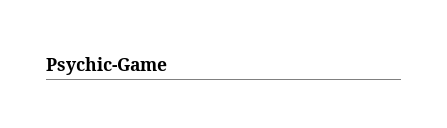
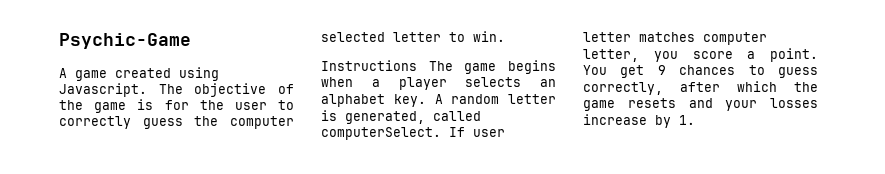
+ A game created using Javascript. The objective of the game is for the user to correctly guess the computer selected letter to win.
+ Instructions The game begins when a player selects an alphabet key. A random letter is generated, called computerSelect. If user letter matches computer letter, you score a point. You get 9 chances to guess correctly, after which the game resets and your losses increase by 1.

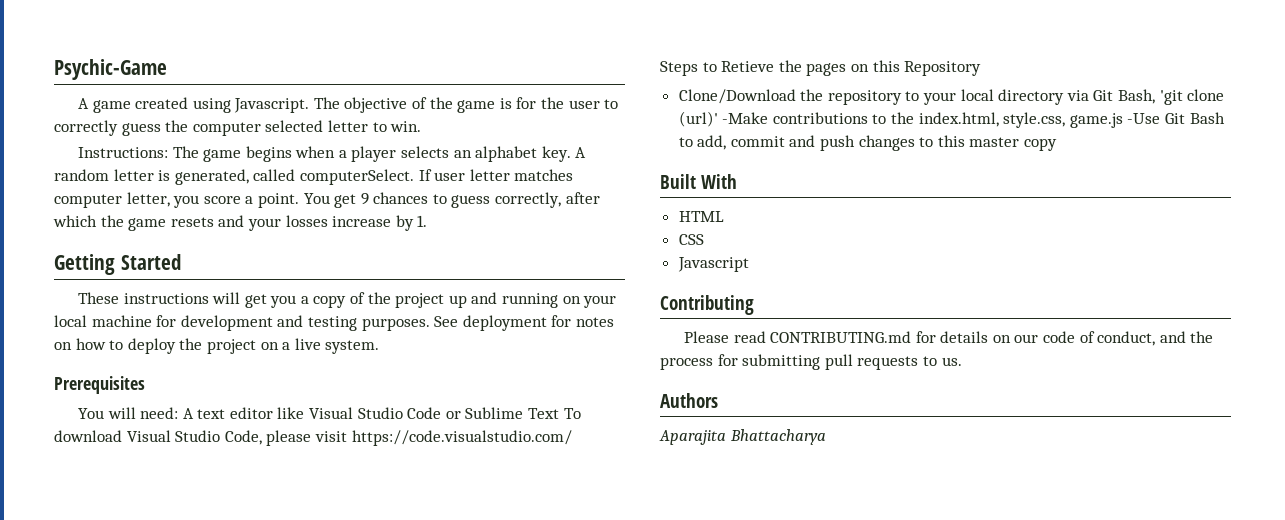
- Instructions The game begins when a player selects an alphabet key.
+ Instructions: The game begins when a player selects an alphabet key.
+ Getting Started
+ These instructions will get you a copy of the project up and running on your local machine for development and testing purposes. See deployment for notes on how to deploy the project on a live system.
+ Prerequisites
+ You will need: A text editor like Visual Studio Code or Sublime Text To download Visual Studio Code, please visit https://code.visualstudio.com/
+ Steps to Retieve the pages on this Repository
+ Clone/Download the repository to your local directory via Git Bash, 'git clone (url)' -Make contributions to the index.html, style.css, game.js -Use Git Bash to add, commit and push changes to this master copy
+ Built With
+ HTML
+ CSS
+ Javascript
+ Contributing
+ Please read CONTRIBUTING.md for details on our code of conduct, and the process for submitting pull requests to us.
+ Authors
+ Aparajita Bhattacharya

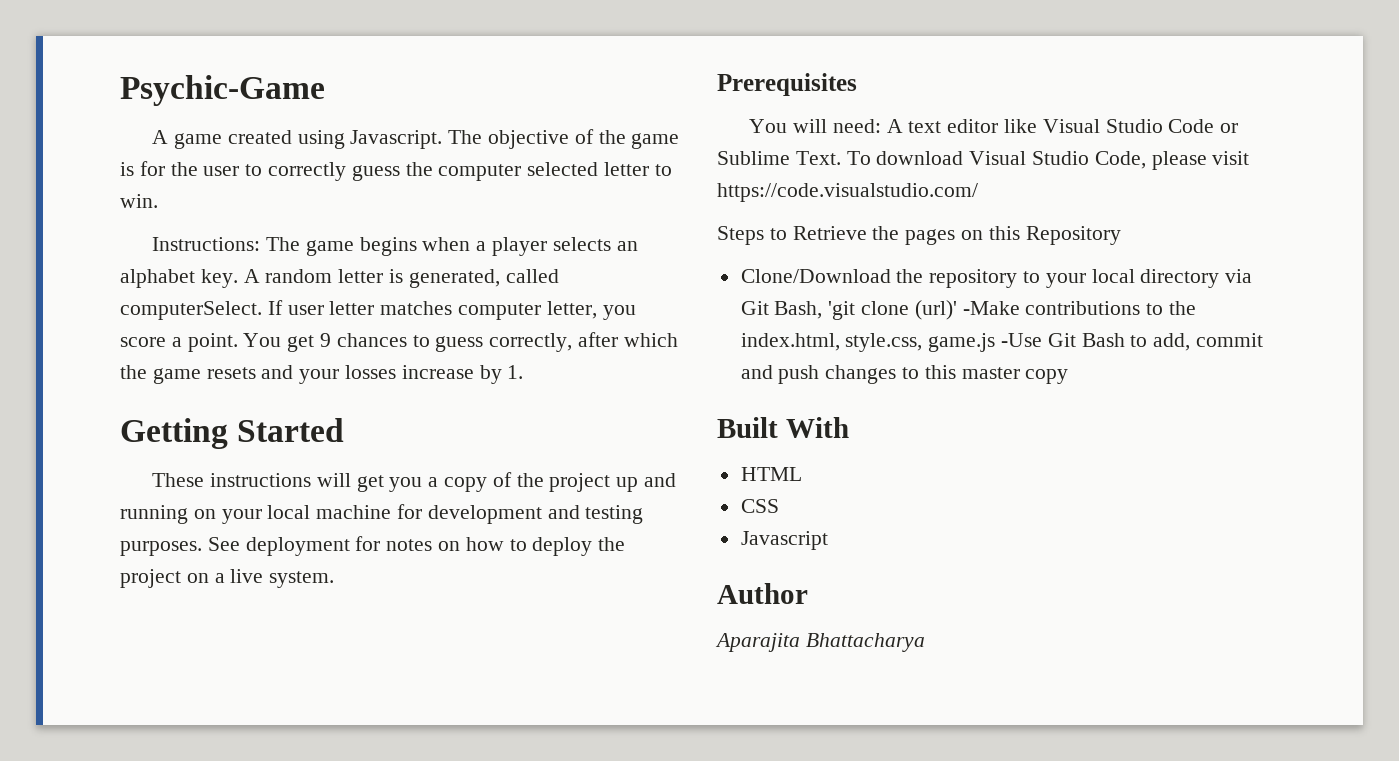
- You will need: A text editor like Visual Studio Code or Sublime Text To download Visual Studio Code, please visit https://code.visualstudio.com/
+ You will need: A text editor like Visual Studio Code or Sublime Text. To download Visual Studio Code, please visit https://code.visualstudio.com/
- Steps to Retieve the pages on this Repository
+ Steps to Retrieve the pages on this Repository
- Contributing
- Please read CONTRIBUTING.md for details on our code of conduct, and the process for submitting pull requests to us.
- Authors
+ Author

